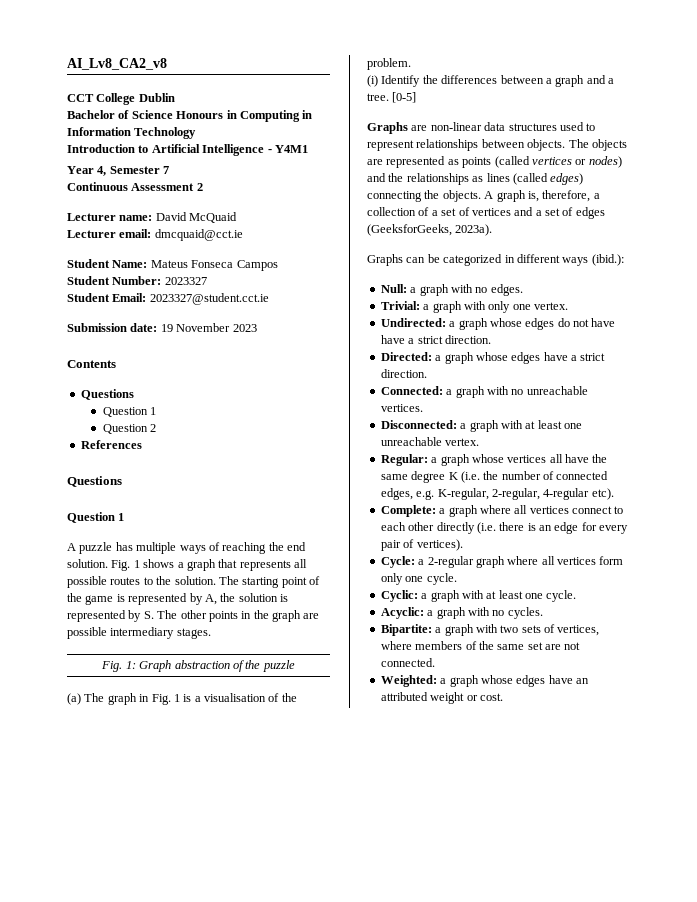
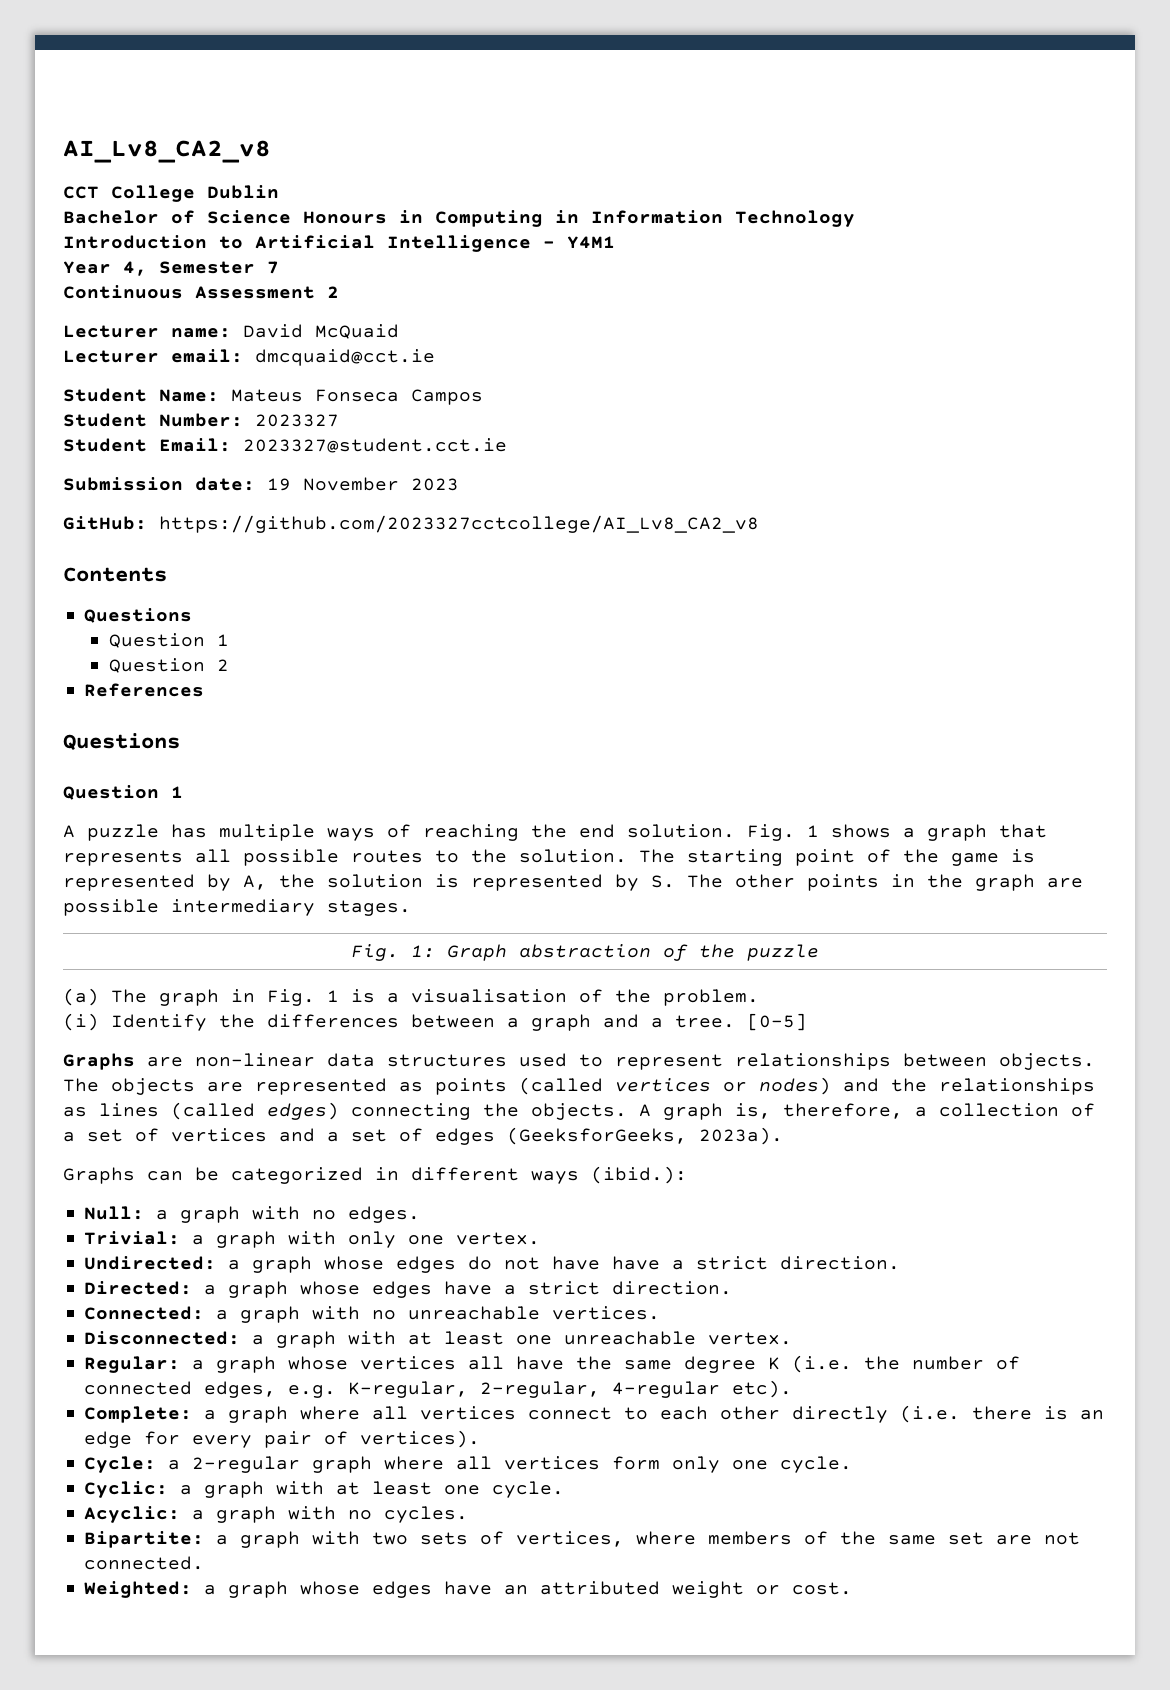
+ GitHub: https://github.com/2023327cctcollege/AI_Lv8_CA2_v8

